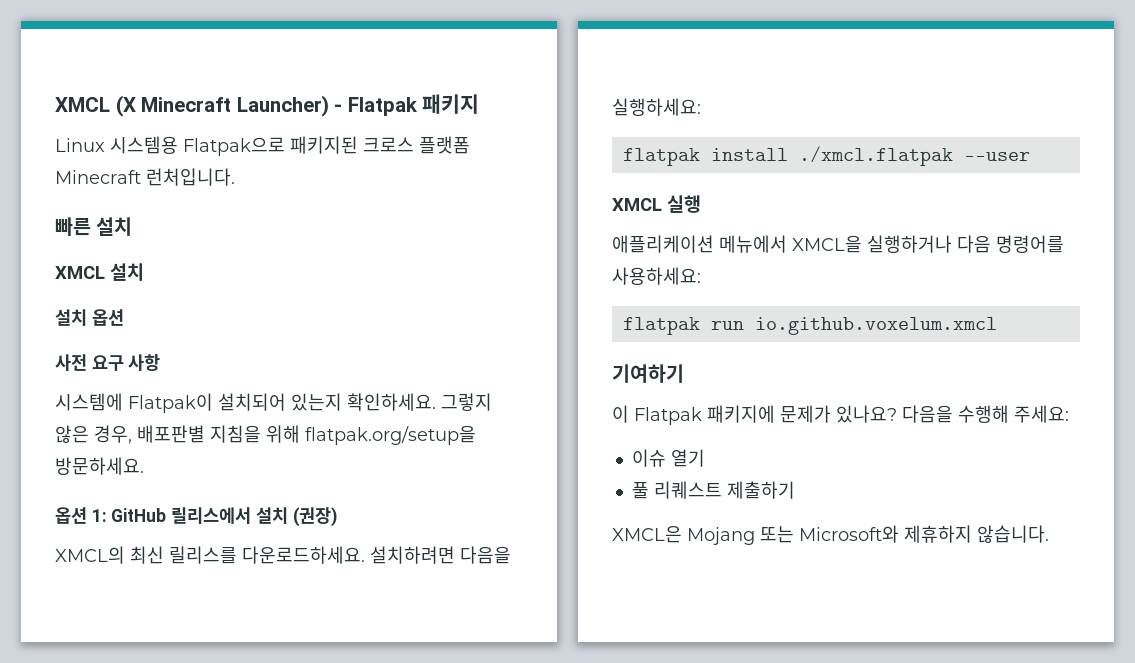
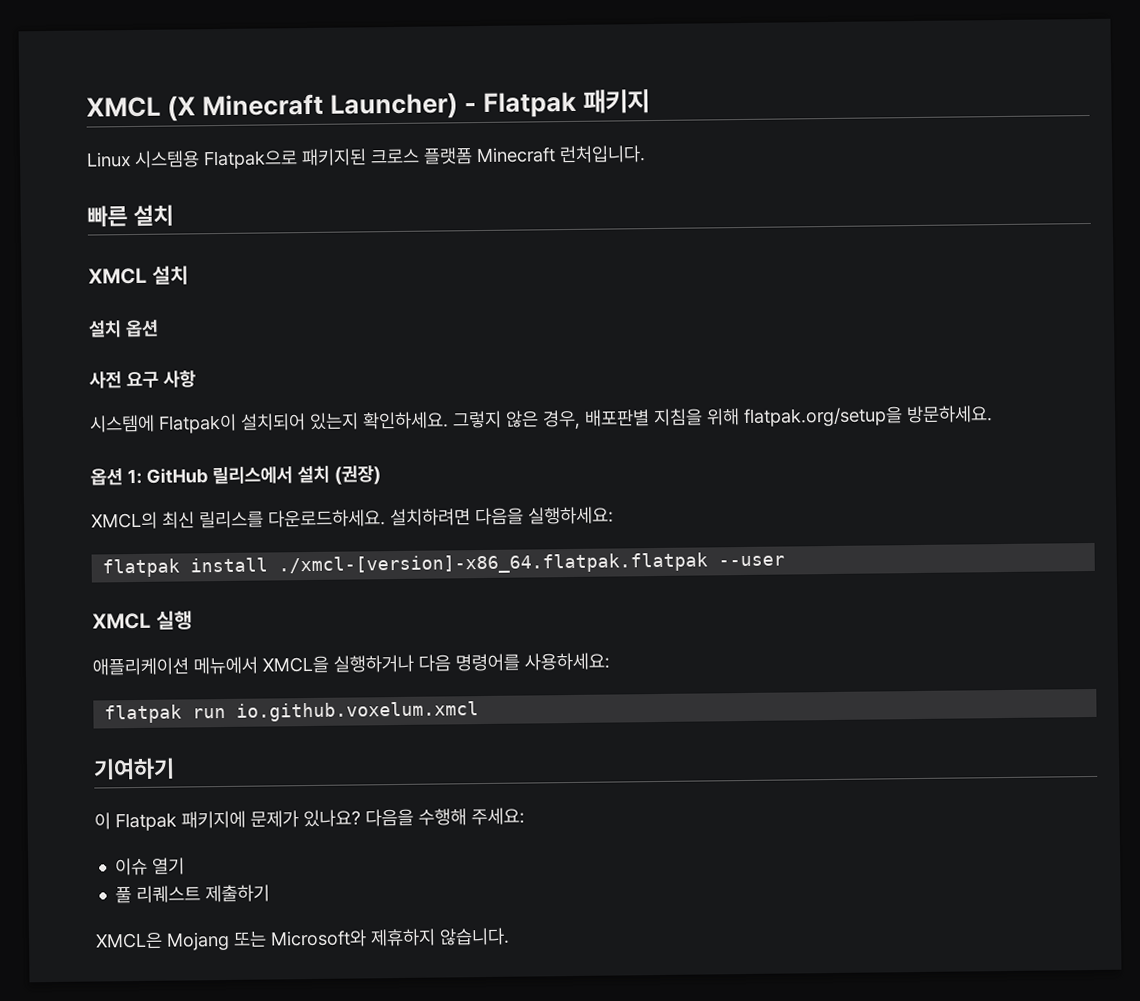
- flatpak install ./xmcl.flatpak --user
+ flatpak install ./xmcl-[version]-x86_64.flatpak.flatpak --user

